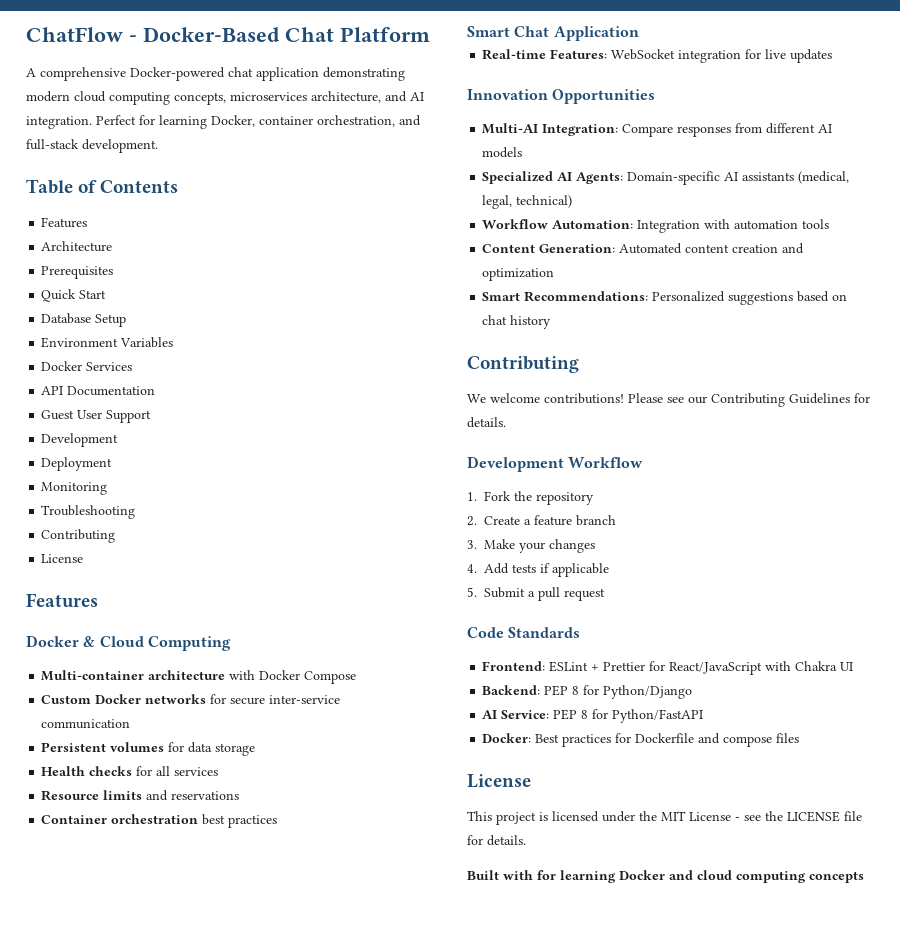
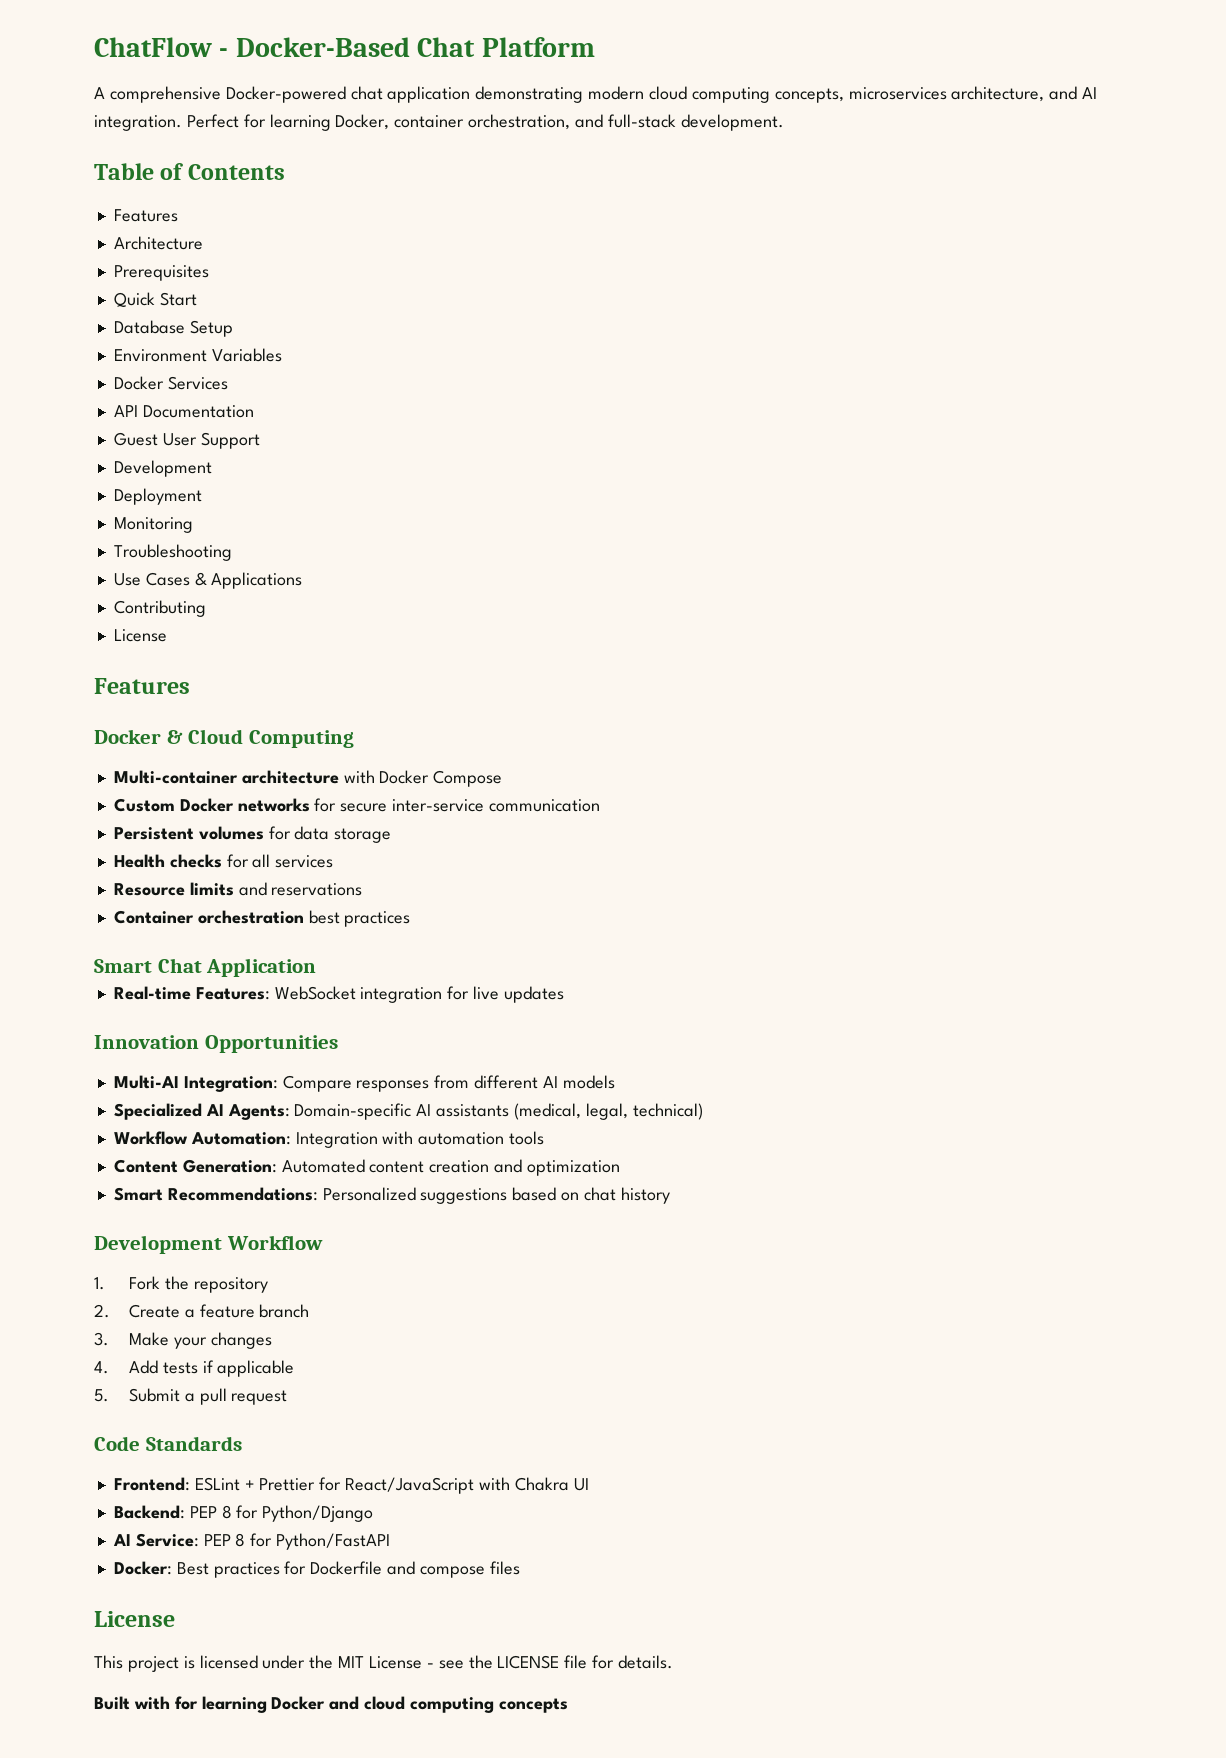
+ Use Cases & Applications
  Smart Recommendations: Personalized suggestions based on chat history
- Contributing
- We welcome contributions! Please see our Contributing Guidelines for details.

